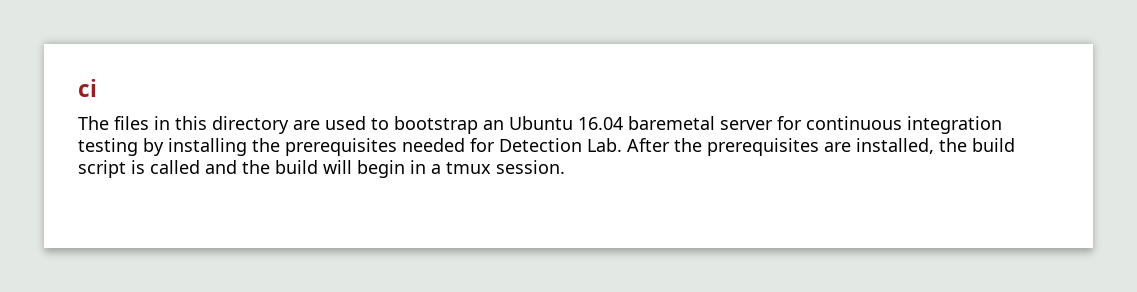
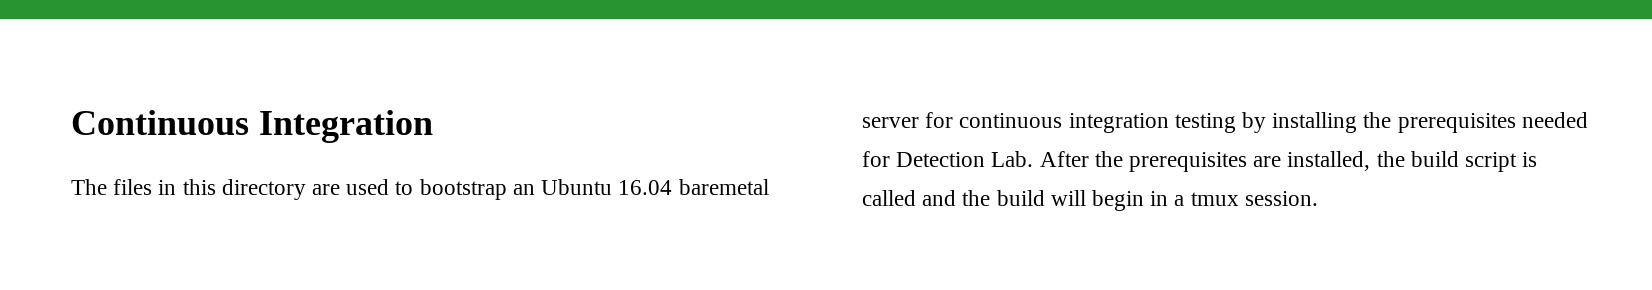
- ci
+ Continuous Integration

